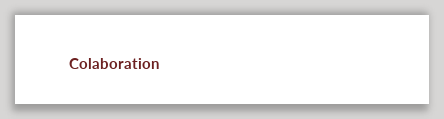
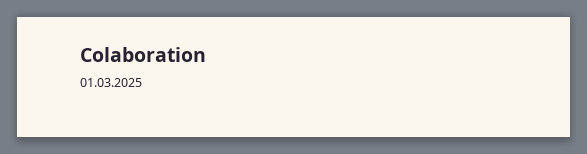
+ 01.03.2025

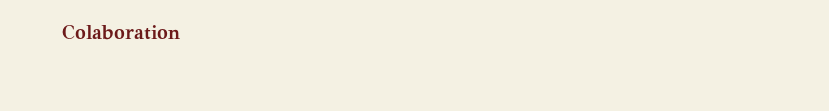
- 01.03.2025

